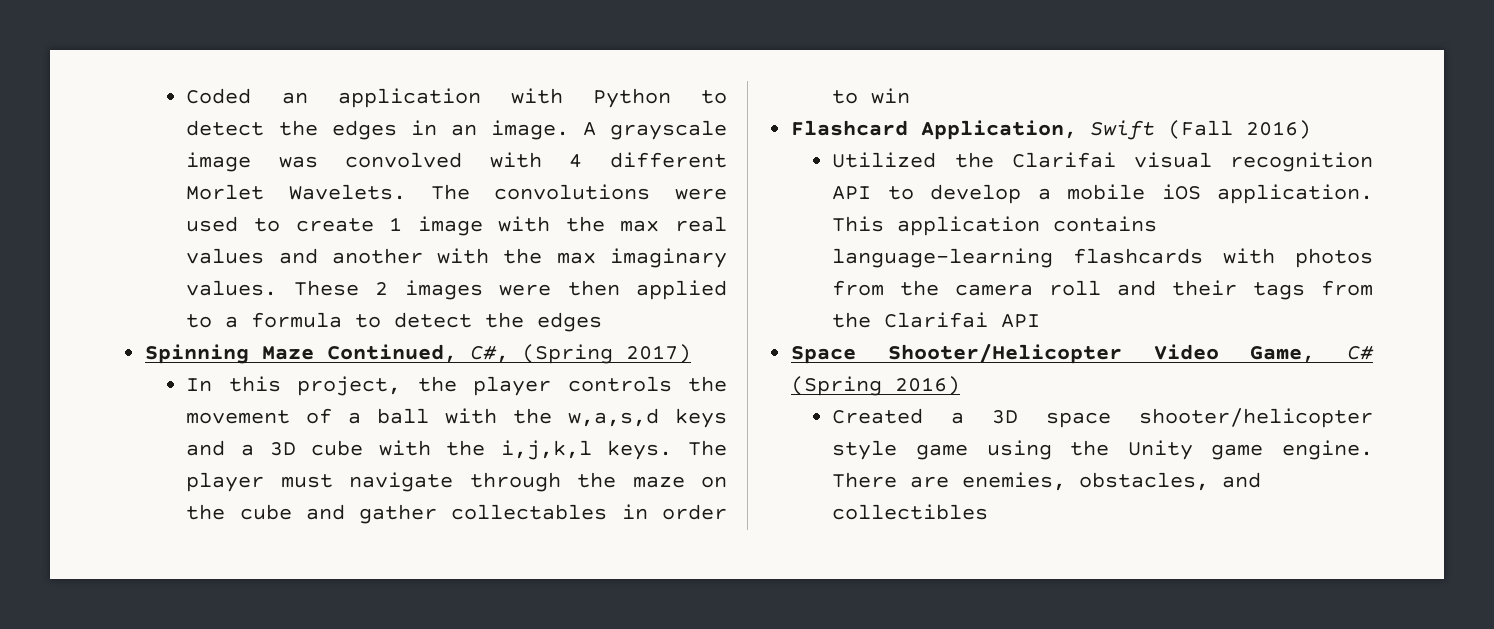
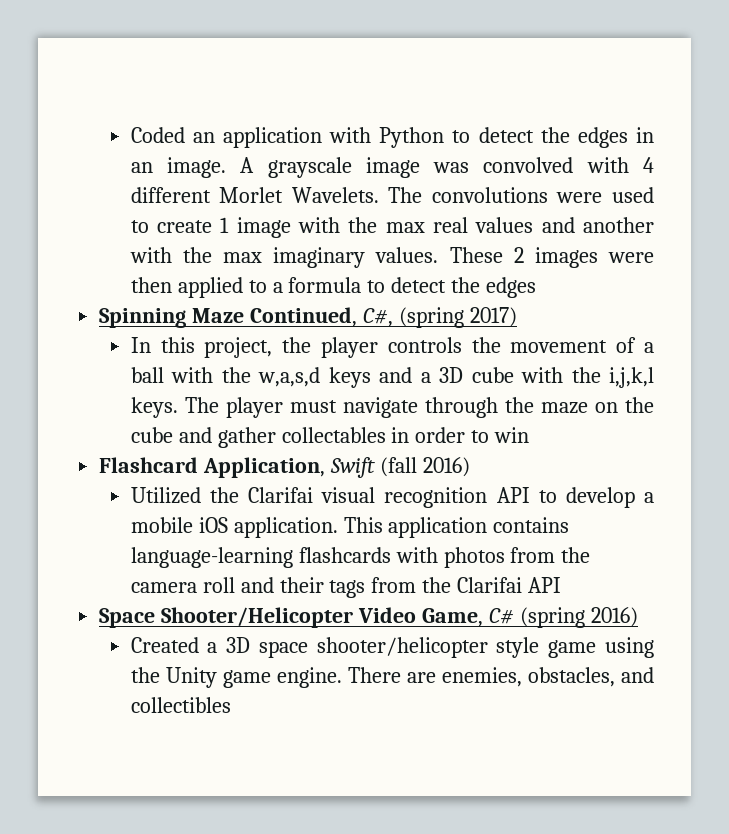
- Spinning Maze Continued, C#, (Spring 2017)
+ Spinning Maze Continued, C#, (spring 2017)
- Flashcard Application, Swift (Fall 2016)
+ Flashcard Application, Swift (fall 2016)
- Space Shooter/Helicopter Video Game, C# (Spring 2016)
+ Space Shooter/Helicopter Video Game, C# (spring 2016)

